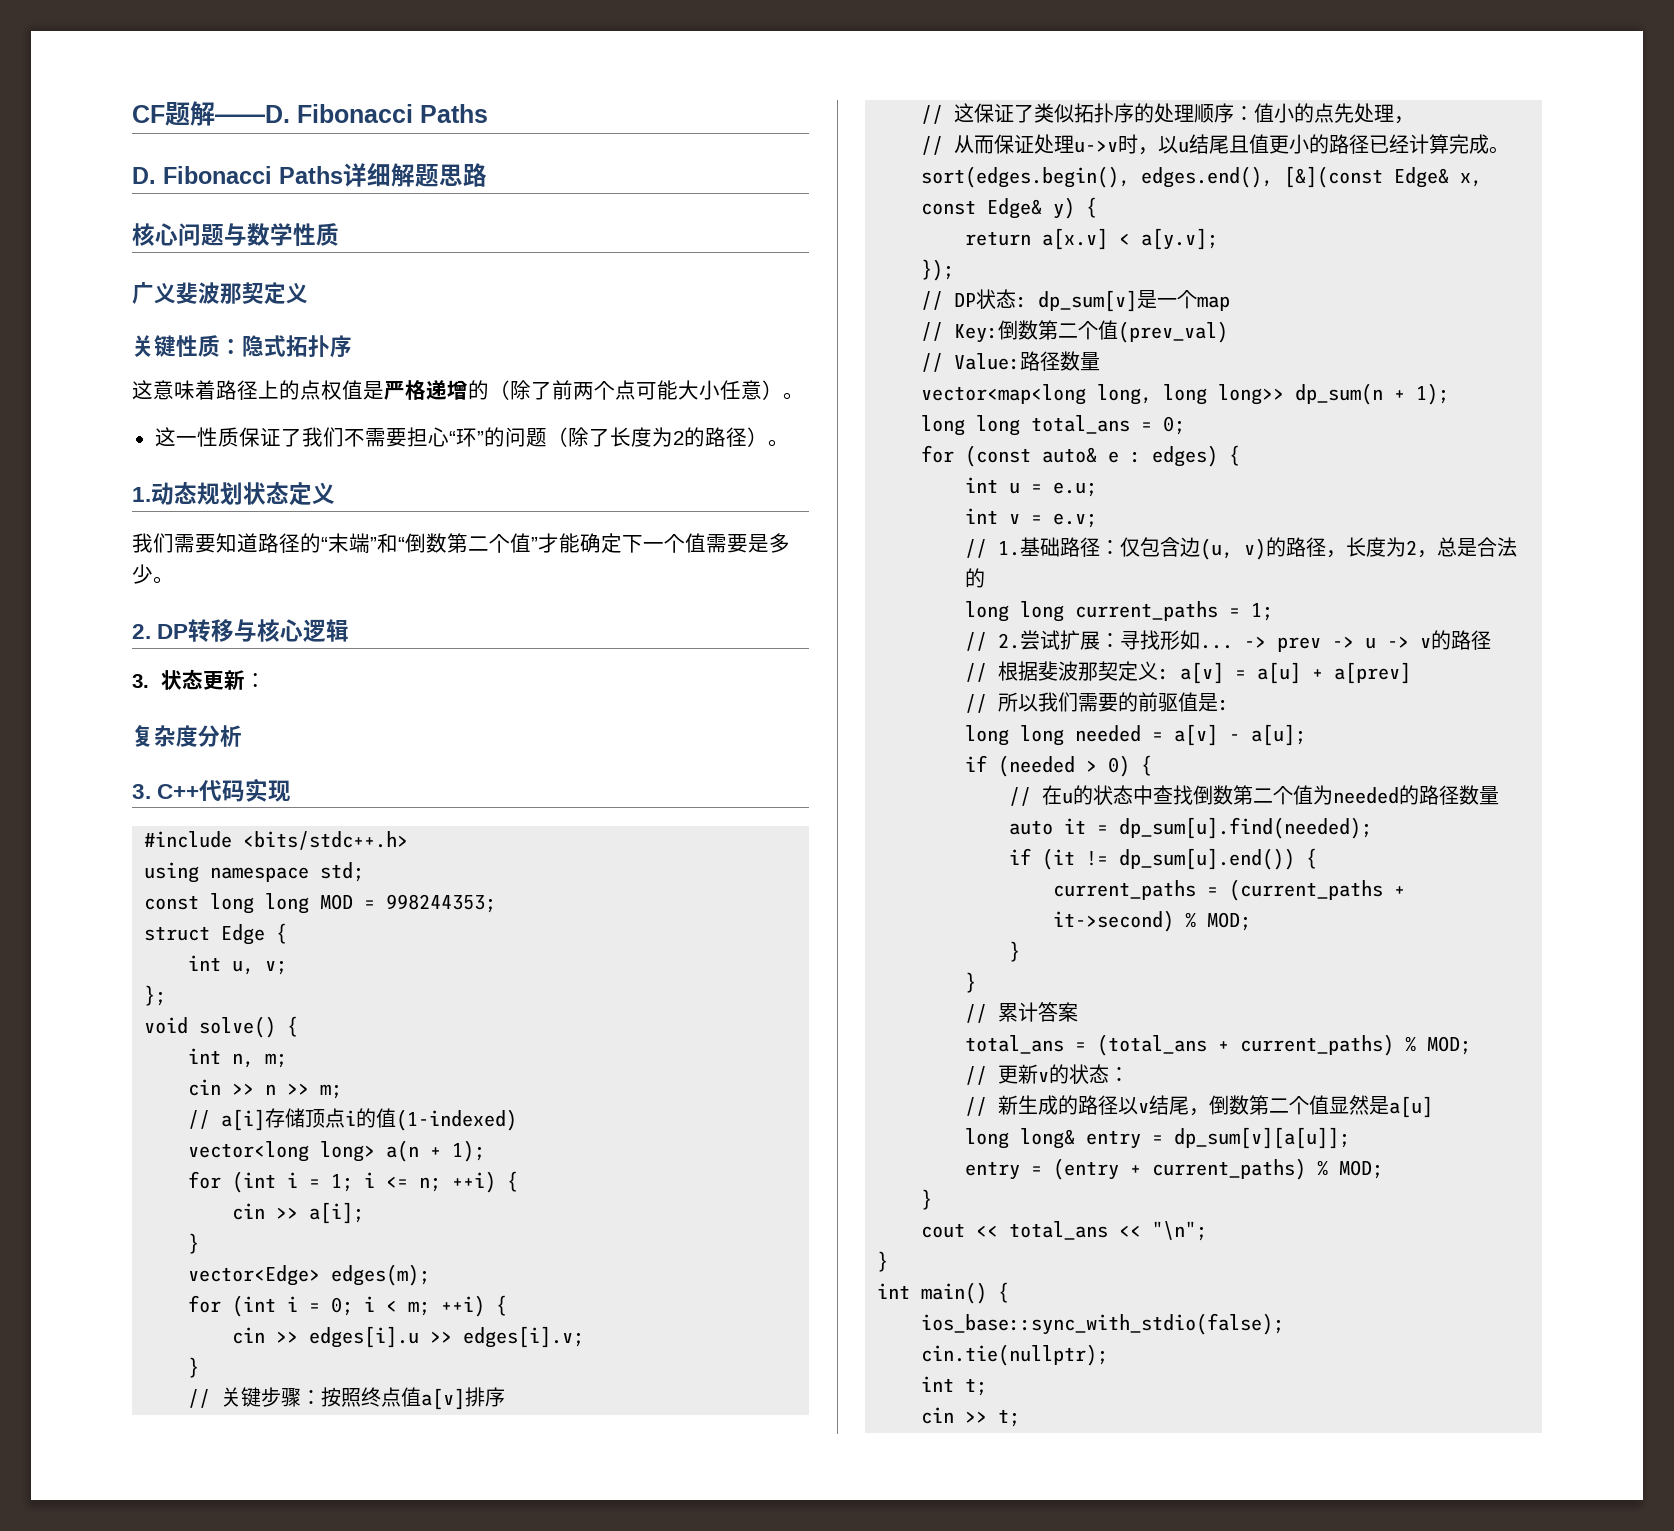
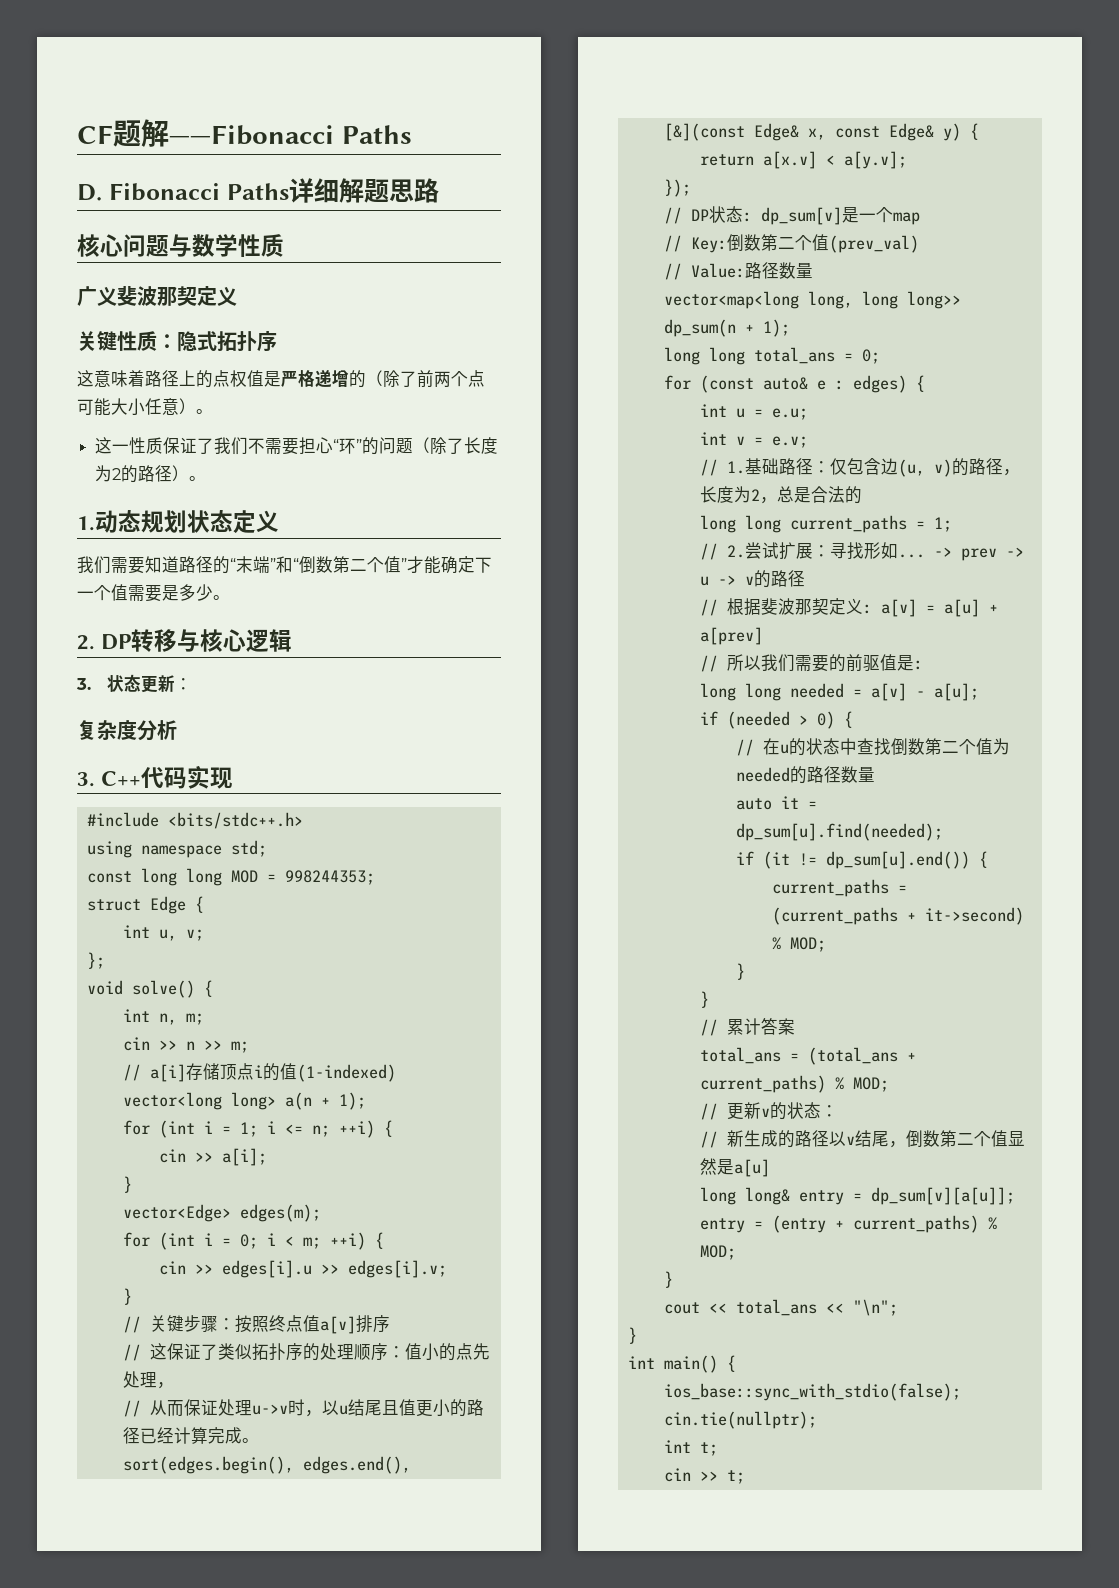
- CF题解——D. Fibonacci Paths
+ CF题解——Fibonacci Paths

